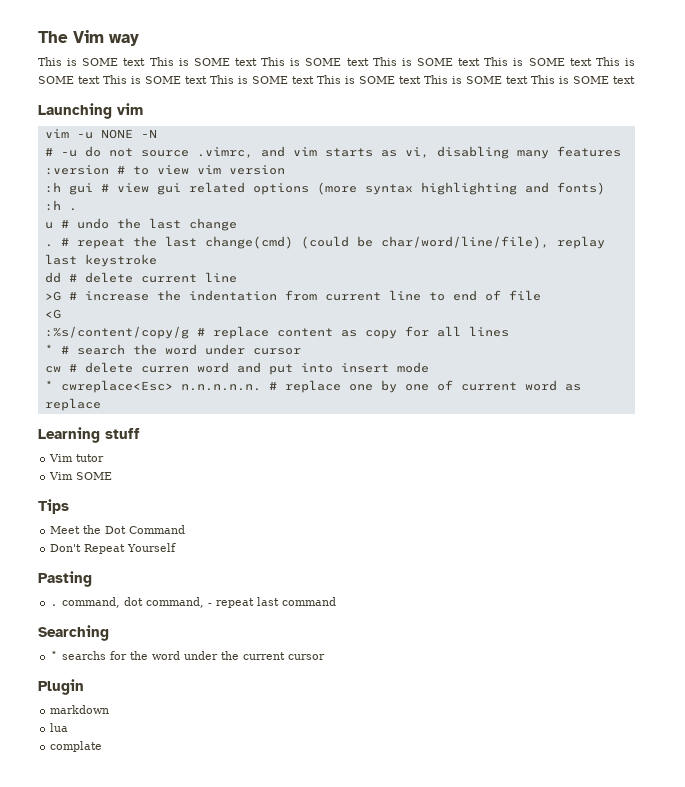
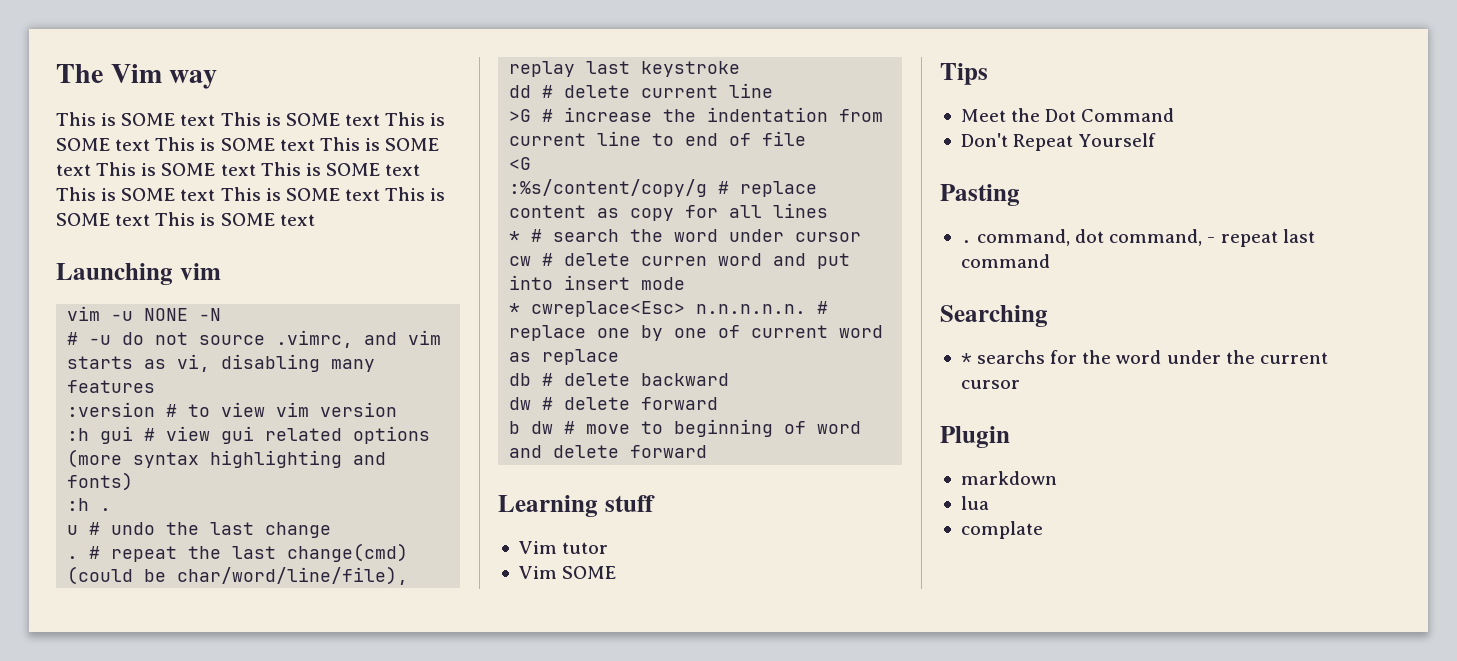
+ db # delete backward
+ dw # delete forward
+ b dw # move to beginning of word and delete forward

